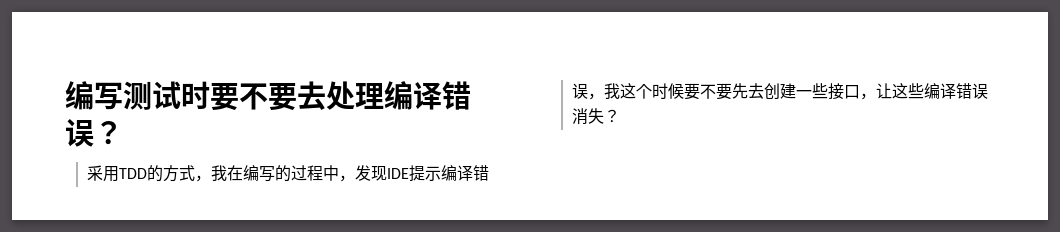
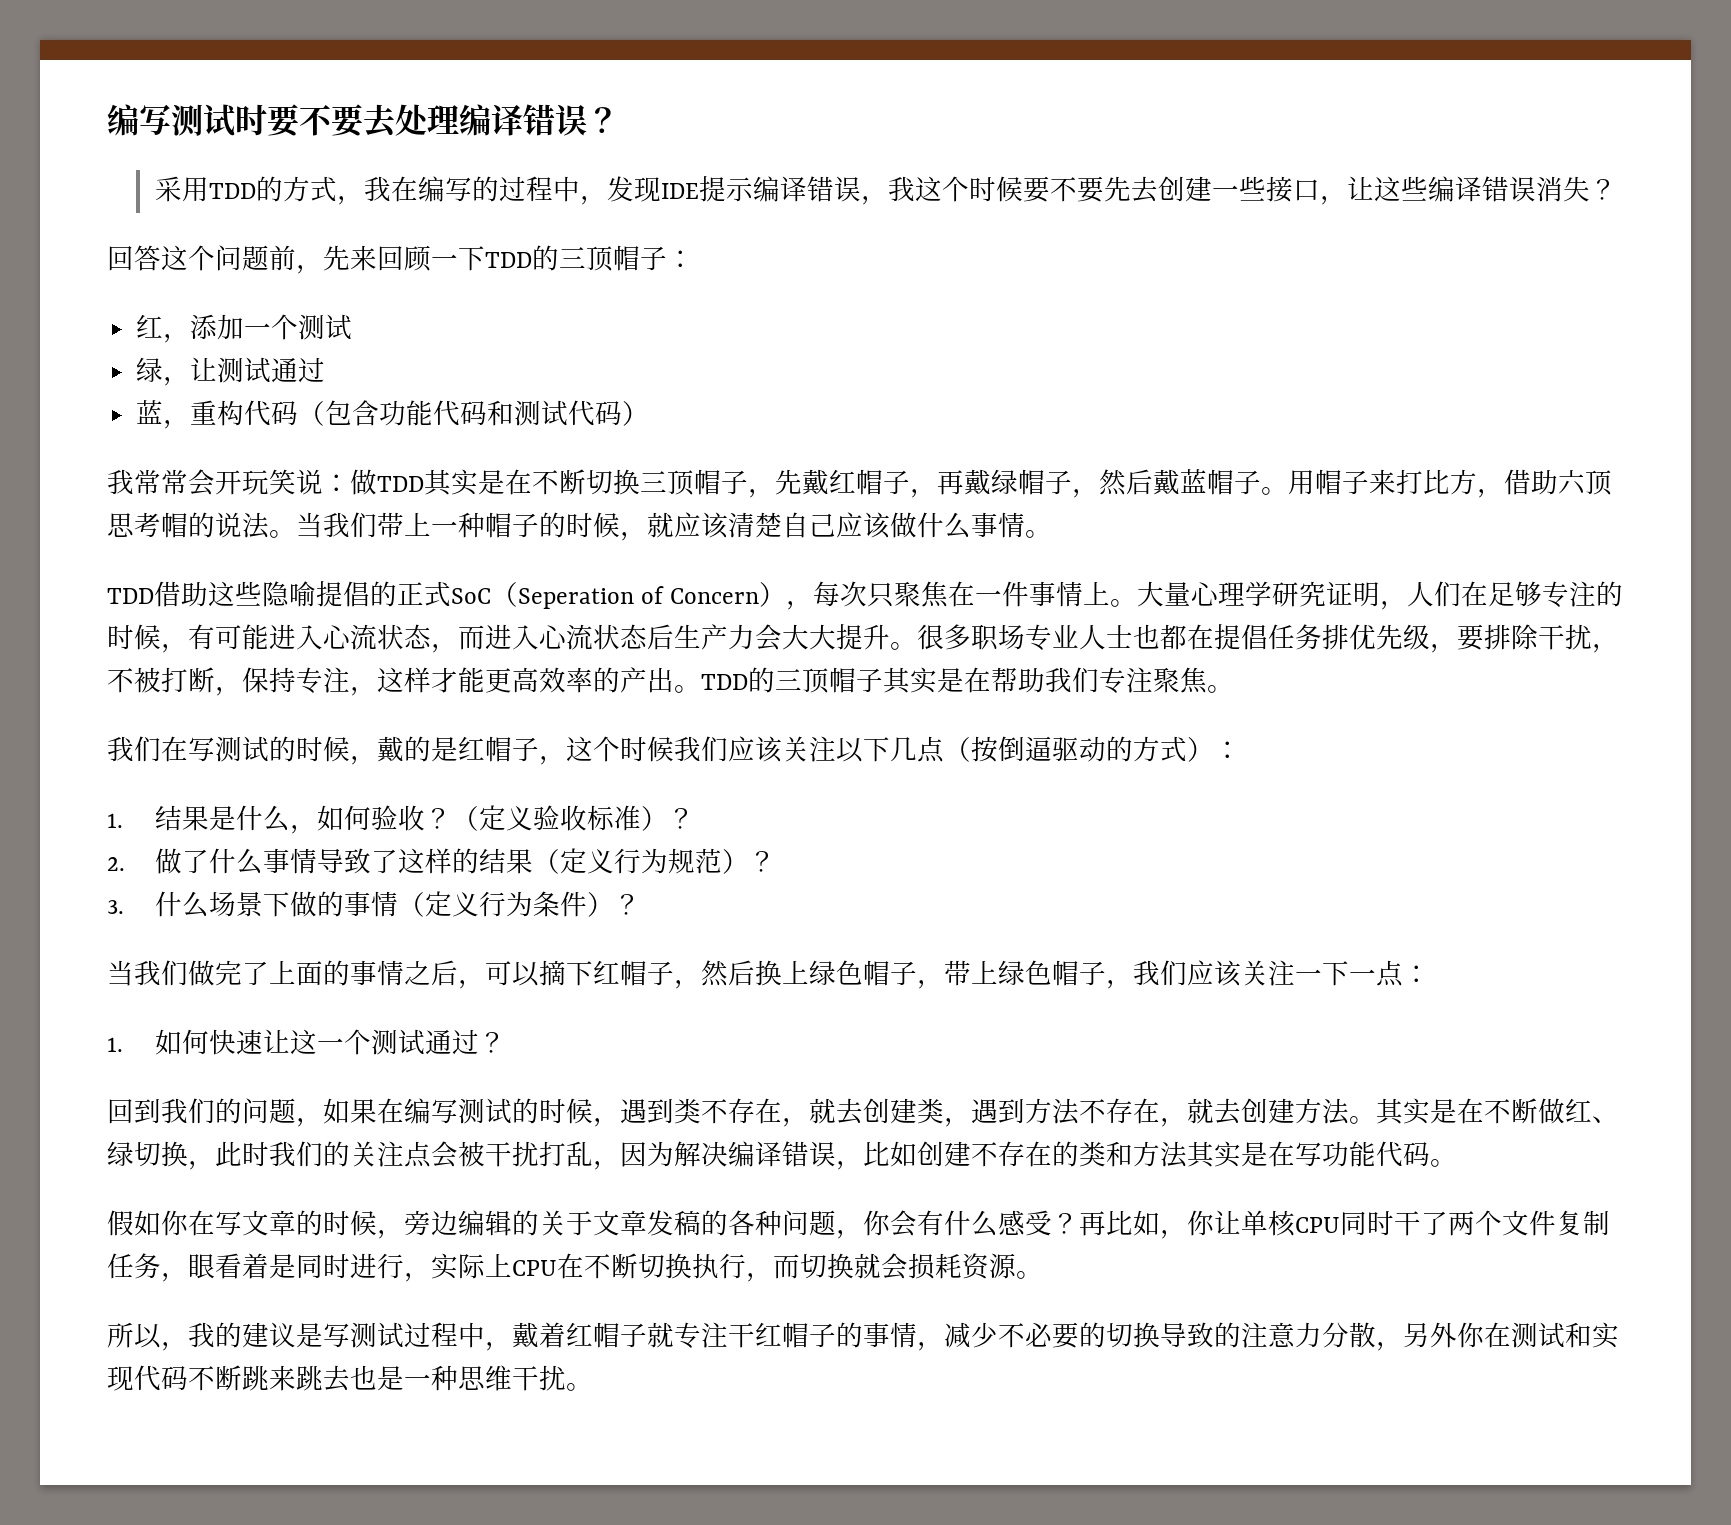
+ 回答这个问题前，先来回顾一下TDD的三顶帽子：
+ 红，添加一个测试
+ 绿，让测试通过
+ 蓝，重构代码（包含功能代码和测试代码）
+ 我常常会开玩笑说：做TDD其实是在不断切换三顶帽子，先戴红帽子，再戴绿帽子，然后戴蓝帽子。用帽子来打比方，借助六顶思考帽的说法。当我们带上一种帽子的时候，就应该清楚自己应该做什么事情。
+ TDD借助这些隐喻提倡的正式SoC（Seperation of Concern），每次只聚焦在一件事情上。大量心理学研究证明，人们在足够专注的时候，有可能进入心流状态，而进入心流状态后生产力会大大提升。很多职场专业人士也都在提倡任务排优先级，要排除干扰，不被打断，保持专注，这样才能更高效率的产出。TDD的三顶帽子其实是在帮助我们专注聚焦。
+ 我们在写测试的时候，戴的是红帽子，这个时候我们应该关注以下几点（按倒逼驱动的方式）：
+ 1.结果是什么，如何验收？（定义验收标准）？
+ 2.做了什么事情导致了这样的结果（定义行为规范）？
+ 3.什么场景下做的事情（定义行为条件）？
+ 当我们做完了上面的事情之后，可以摘下红帽子，然后换上绿色帽子，带上绿色帽子，我们应该关注一下一点：
+ 1.如何快速让这一个测试通过？
+ 回到我们的问题，如果在编写测试的时候，遇到类不存在，就去创建类，遇到方法不存在，就去创建方法。其实是在不断做红、绿切换，此时我们的关注点会被干扰打乱，因为解决编译错误，比如创建不存在的类和方法其实是在写功能代码。
+ 假如你在写文章的时候，旁边编辑的关于文章发稿的各种问题，你会有什么感受？再比如，你让单核CPU同时干了两个文件复制任务，眼看着是同时进行，实际上CPU在不断切换执行，而切换就会损耗资源。
+ 所以，我的建议是写测试过程中，戴着红帽子就专注干红帽子的事情，减少不必要的切换导致的注意力分散，另外你在测试和实现代码不断跳来跳去也是一种思维干扰。

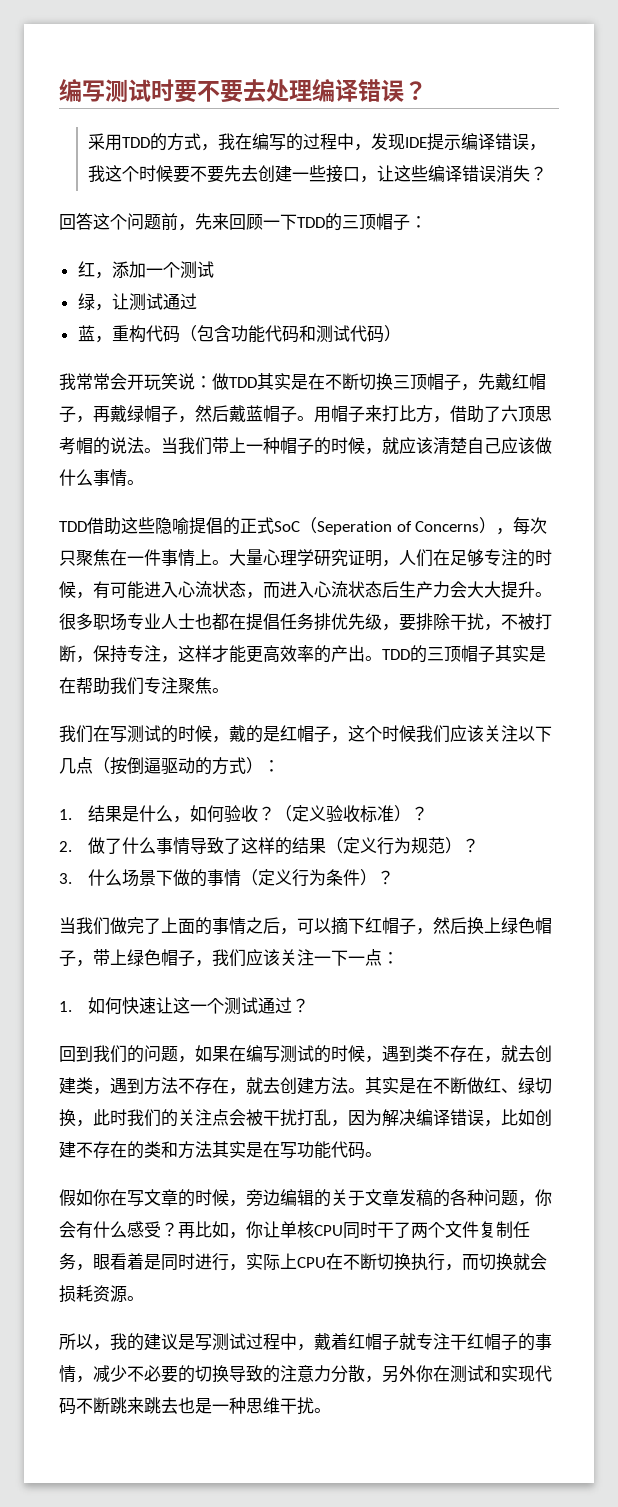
- 用帽子来打比方，借助六顶思考帽的说法。
+ 用帽子来打比方，借助了六顶思考帽的说法。
- TDD借助这些隐喻提倡的正式SoC（Seperation of Concern），每次只聚焦在一件事情上。
+ TDD借助这些隐喻提倡的正式SoC（Seperation of Concerns），每次只聚焦在一件事情上。

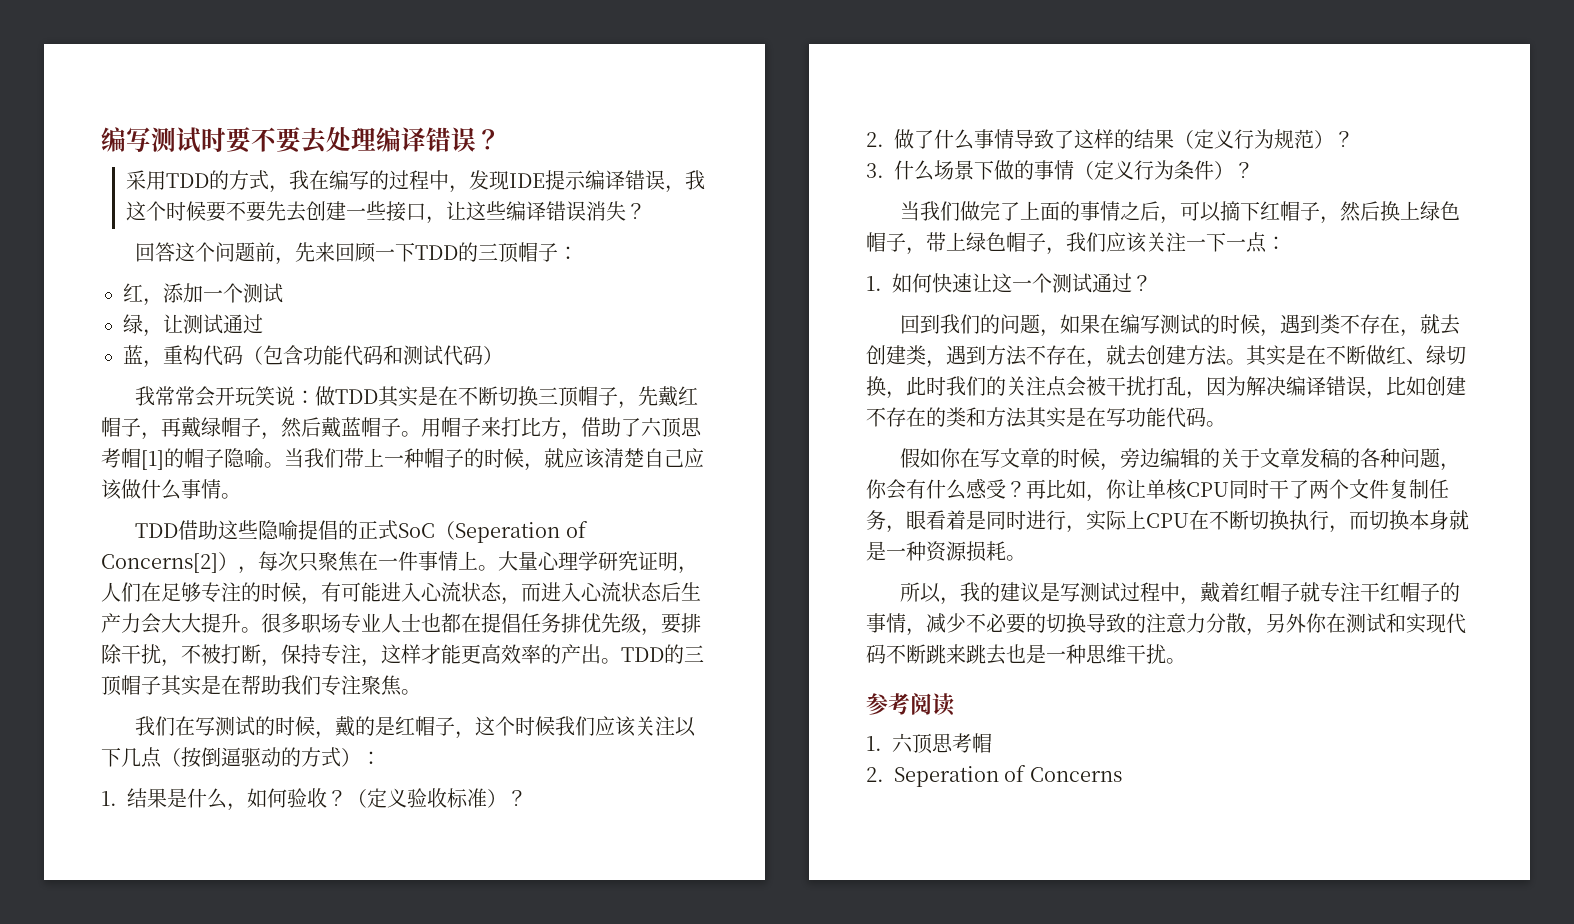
- 用帽子来打比方，借助了六顶思考帽的说法。
+ 用帽子来打比方，借助了六顶思考帽[1]的帽子隐喻。
- TDD借助这些隐喻提倡的正式SoC（Seperation of Concerns），每次只聚焦在一件事情上。
+ TDD借助这些隐喻提倡的正式SoC（Seperation of Concerns[2]），每次只聚焦在一件事情上。
- 再比如，你让单核CPU同时干了两个文件复制任务，眼看着是同时进行，实际上CPU在不断切换执行，而切换就会损耗资源。
+ 再比如，你让单核CPU同时干了两个文件复制任务，眼看着是同时进行，实际上CPU在不断切换执行，而切换本身就是一种资源损耗。
+ 参考阅读
+ 1.六顶思考帽
+ 2. Seperation of Concerns

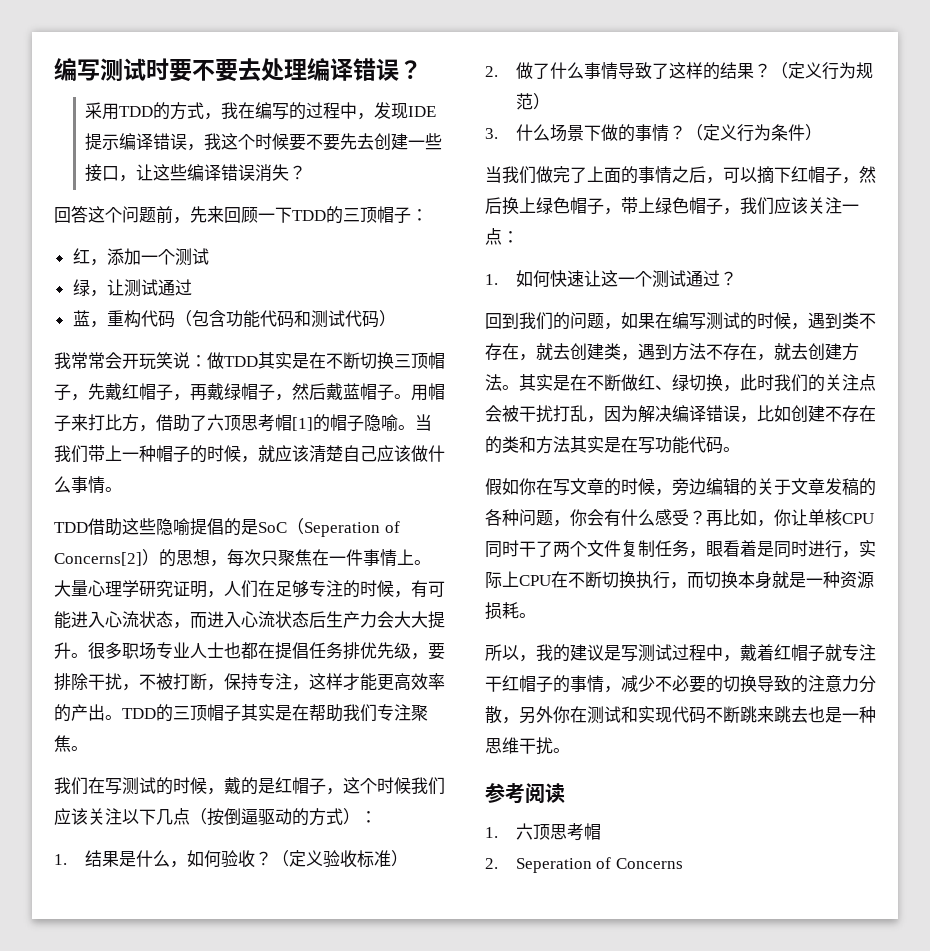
- TDD借助这些隐喻提倡的正式SoC（Seperation of Concerns[2]），每次只聚焦在一件事情上。
+ TDD借助这些隐喻提倡的是SoC（Seperation of Concerns[2]）的思想，每次只聚焦在一件事情上。
- （定义验收标准）？
+ （定义验收标准）
- 2.做了什么事情导致了这样的结果（定义行为规范）？
+ 2.做了什么事情导致了这样的结果？（定义行为规范）
- 3.什么场景下做的事情（定义行为条件）？
+ 3.什么场景下做的事情？（定义行为条件）
- 当我们做完了上面的事情之后，可以摘下红帽子，然后换上绿色帽子，带上绿色帽子，我们应该关注一下一点：
+ 当我们做完了上面的事情之后，可以摘下红帽子，然后换上绿色帽子，带上绿色帽子，我们应该关注一点：

